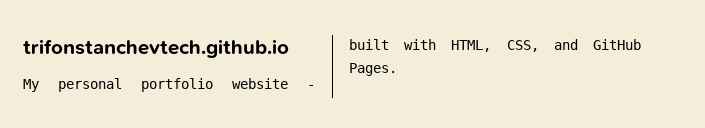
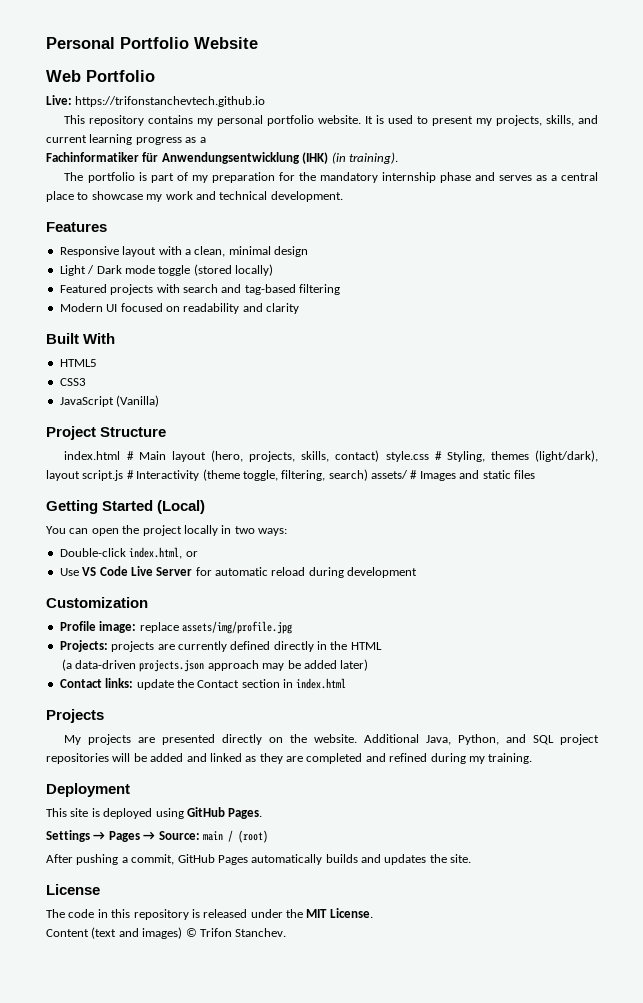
- trifonstanchevtech.github.io
- My personal portfolio website - built with HTML, CSS, and GitHub Pages.
+ Personal Portfolio Website
+ Web Portfolio
+ Live: https://trifonstanchevtech.github.io
+ This repository contains my personal portfolio website. It is used to present my projects, skills, and current learning progress as a
+ Fachinformatiker für Anwendungsentwicklung (IHK) (in training).
+ The portfolio is part of my preparation for the mandatory internship phase and serves as a central place to showcase my work and technical development.
+ Features
+ Responsive layout with a clean, minimal design
+ Light / Dark mode toggle (stored locally)
+ Featured projects with search and tag-based filtering
+ Modern UI focused on readability and clarity
+ Built With
+ HTML5
+ CSS3
+ JavaScript (Vanilla)
+ Project Structure
+ index.html # Main layout (hero, projects, skills, contact) style.css # Styling, themes (light/dark), layout script.js # Interactivity (theme toggle, filtering, search) assets/ # Images and static files
+ Getting Started (Local)
+ You can open the project locally in two ways:
+ Double-click index.html, or
+ Use VS Code Live Server for automatic reload during development
+ Customization
+ Profile image: replace assets/img/profile.jpg
+ Projects: projects are currently defined directly in the HTML
+ (a data-driven projects.json approach may be added later)
+ Contact links: update the Contact section in index.html
+ Projects
+ My projects are presented directly on the website. Additional Java, Python, and SQL project repositories will be added and linked as they are completed and refined during my training.
+ Deployment
+ This site is deployed using GitHub Pages.
+ Settings → Pages → Source: main / (root)
+ After pushing a commit, GitHub Pages automatically builds and updates the site.
+ License
+ The code in this repository is released under the MIT License.
+ Content (text and images) © Trifon Stanchev.

